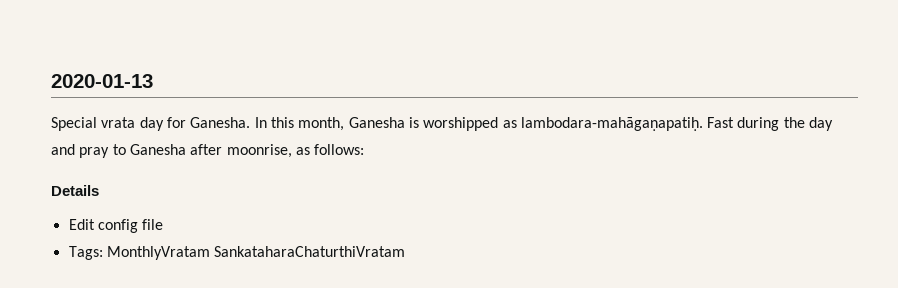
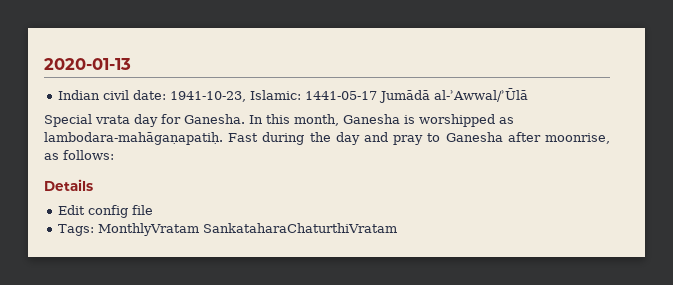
+ Indian civil date: 1941-10-23, Islamic: 1441-05-17 Jumādā al-ʾAwwal/ʾŪlā

